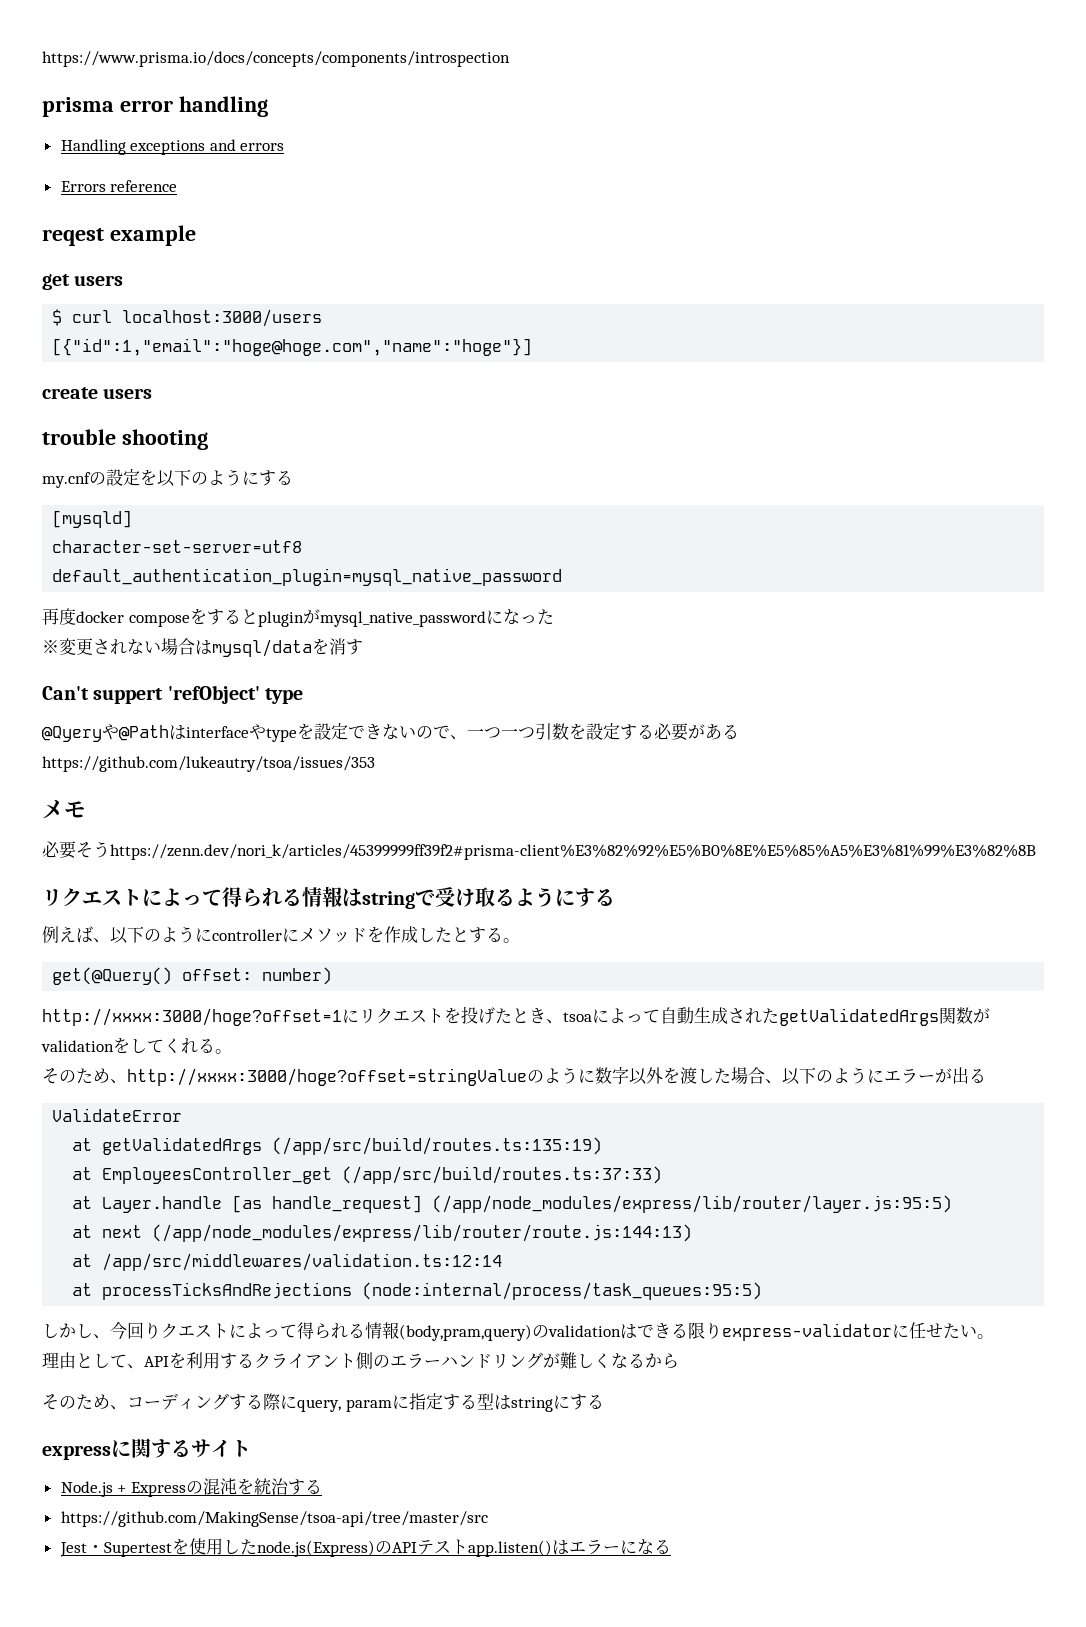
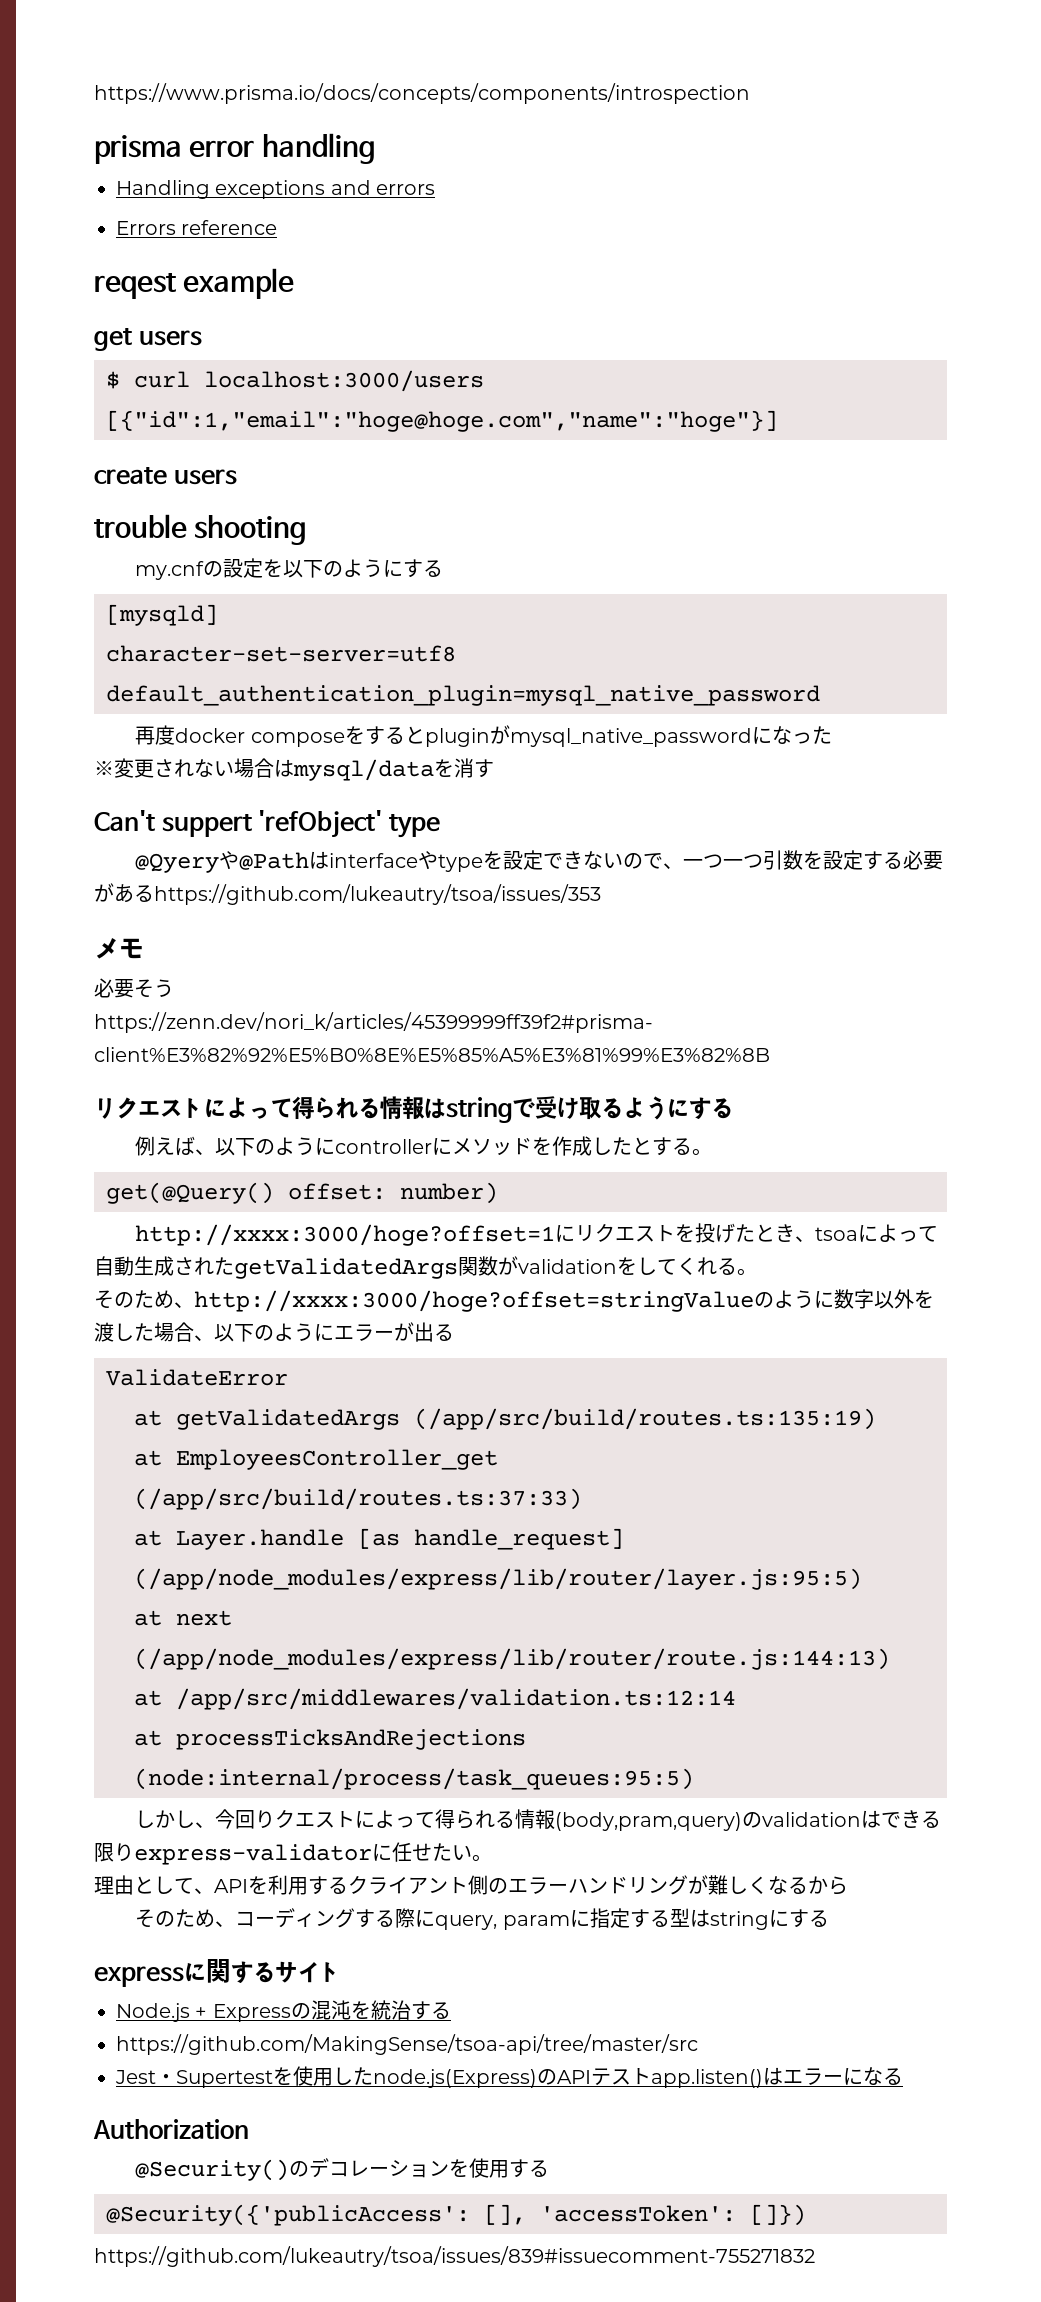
+ Authorization
+ @Security()のデコレーションを使用する
+ @Security({'publicAccess': [], 'accessToken': []})
+ https://github.com/lukeautry/tsoa/issues/839#issuecomment-755271832

